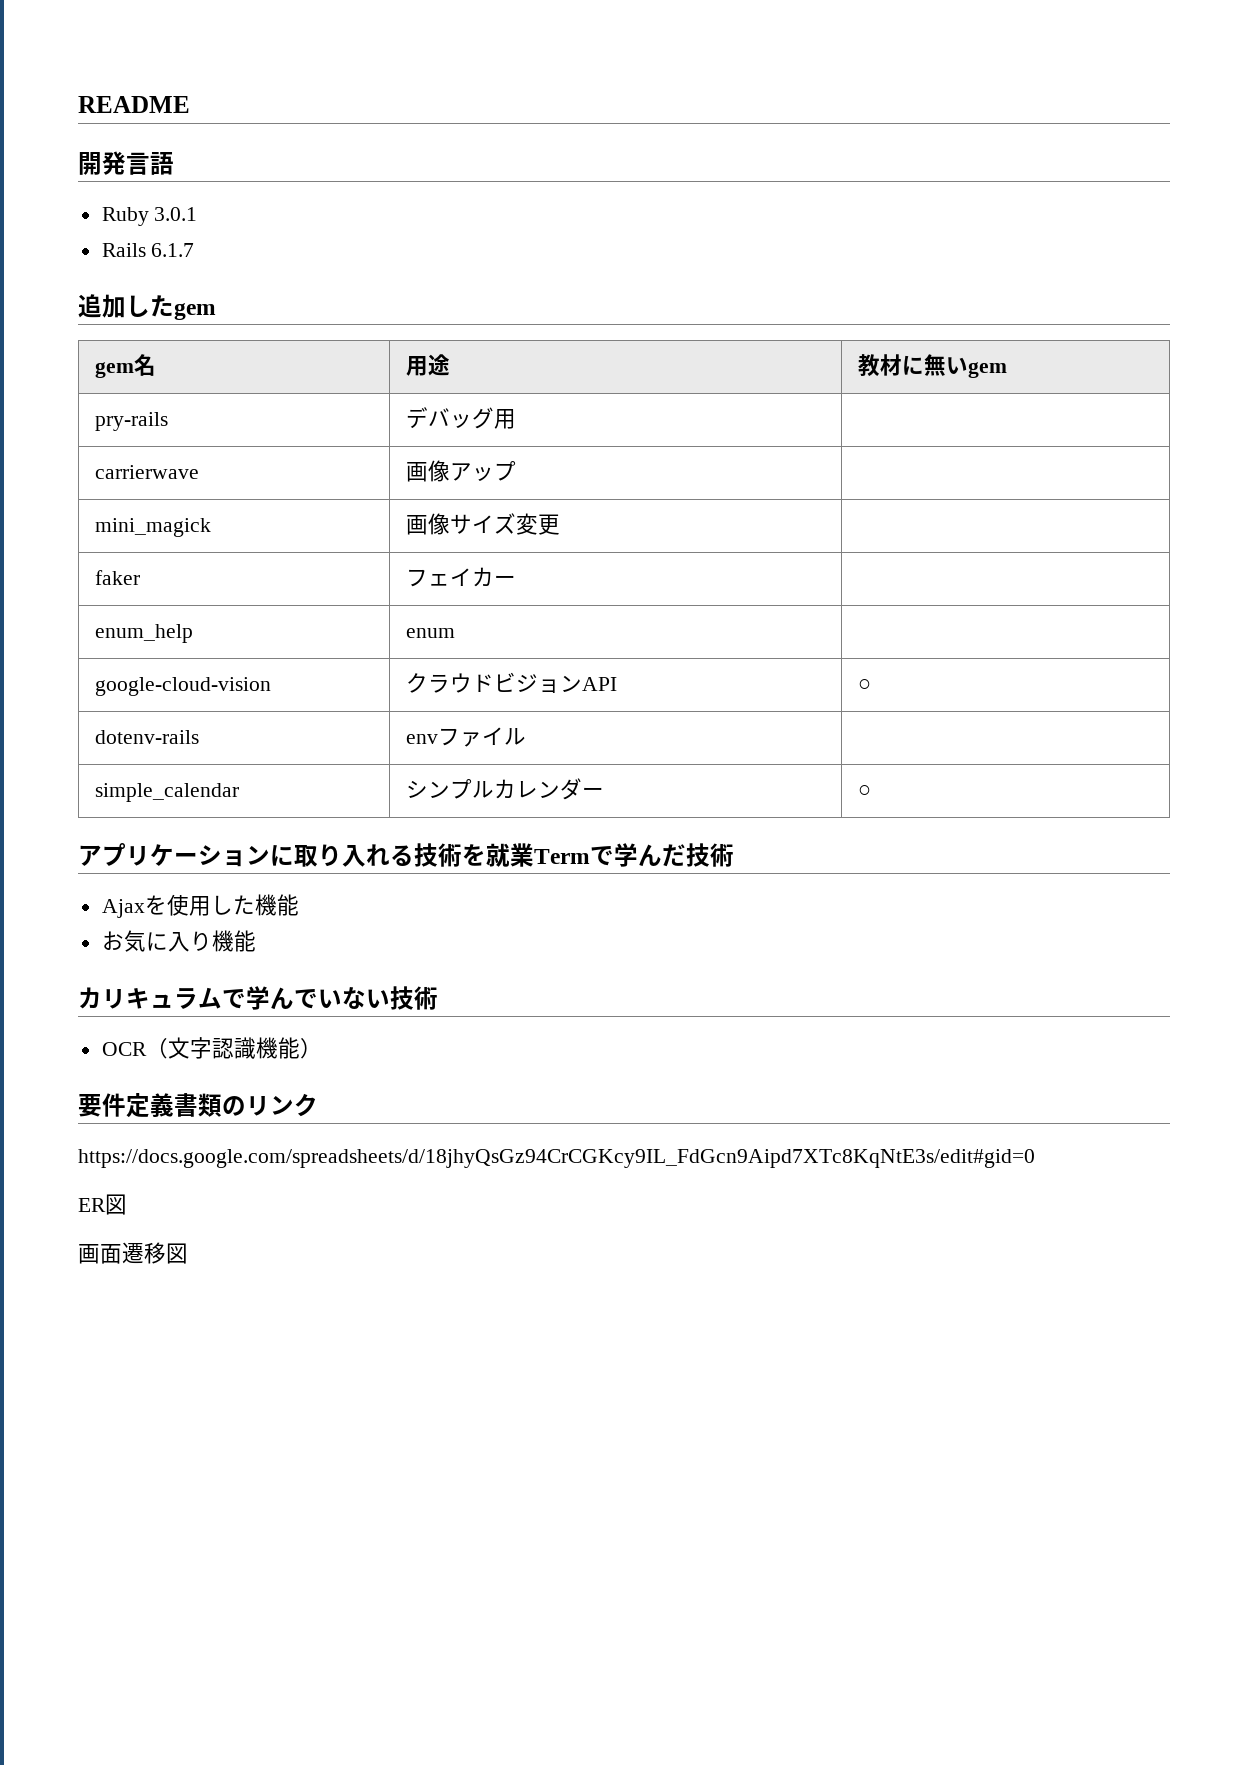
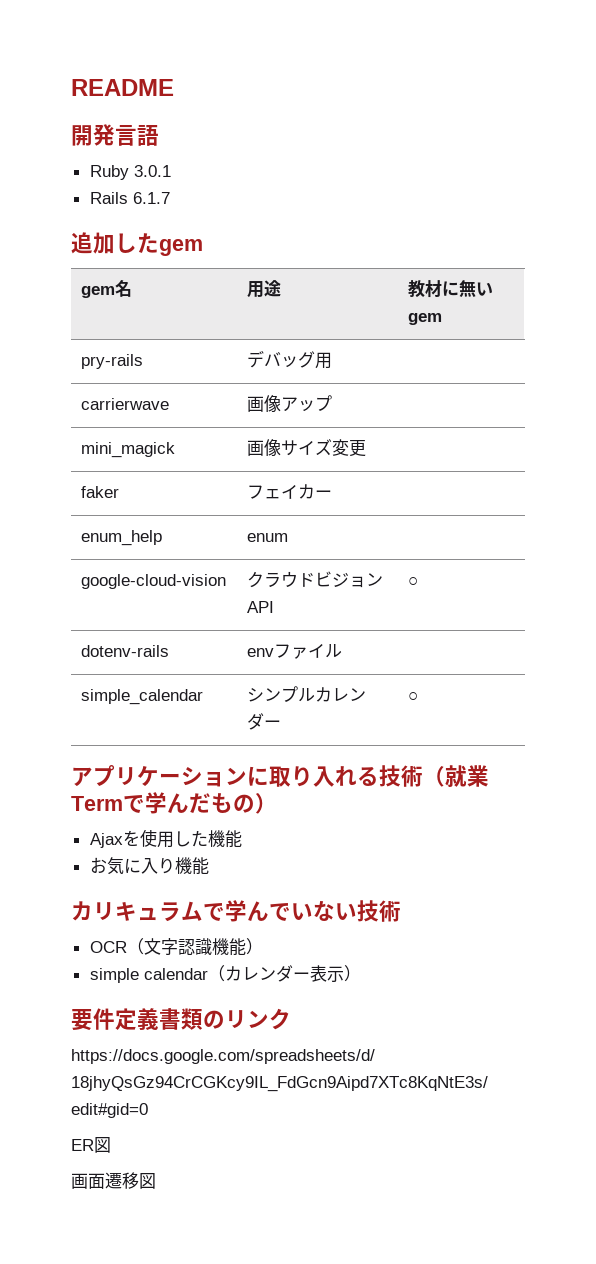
- アプリケーションに取り入れる技術を就業Termで学んだ技術
+ アプリケーションに取り入れる技術（就業Termで学んだもの）
+ simple calendar（カレンダー表示）

